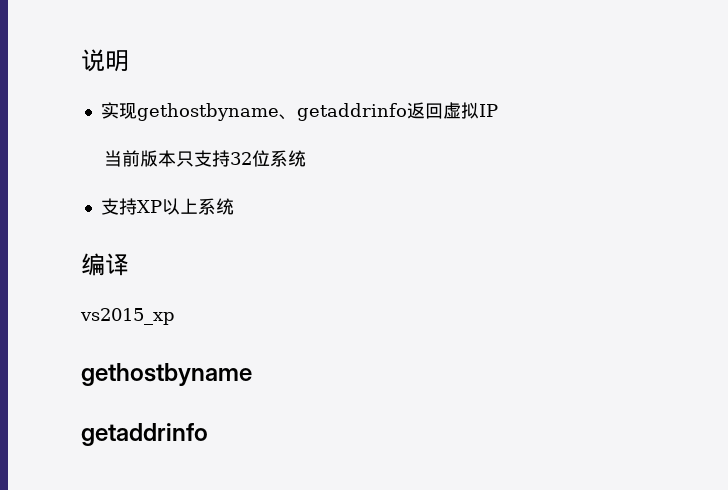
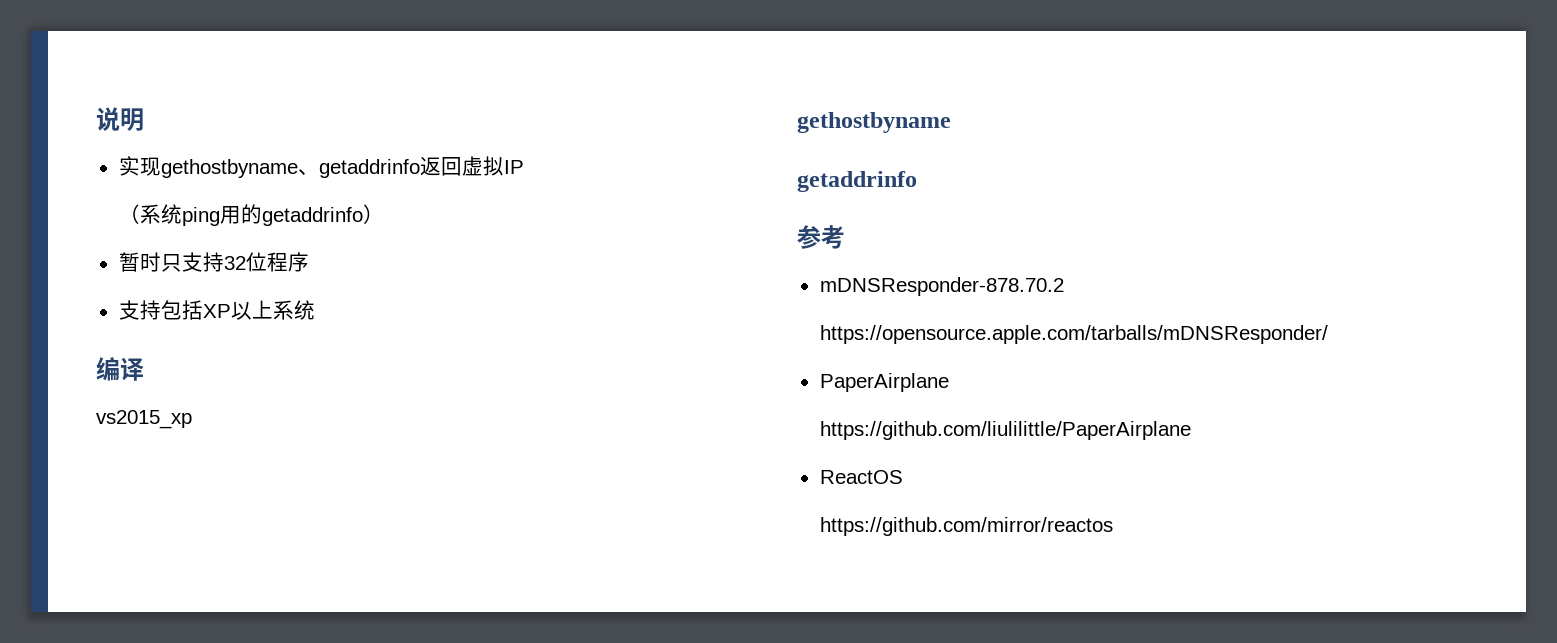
- 当前版本只支持32位系统
- 支持XP以上系统
+ （系统ping用的getaddrinfo）
+ 暂时只支持32位程序
+ 支持包括XP以上系统
+ 参考
+ mDNSResponder-878.70.2
+ https://opensource.apple.com/tarballs/mDNSResponder/
+ PaperAirplane
+ https://github.com/liulilittle/PaperAirplane
+ ReactOS
+ https://github.com/mirror/reactos

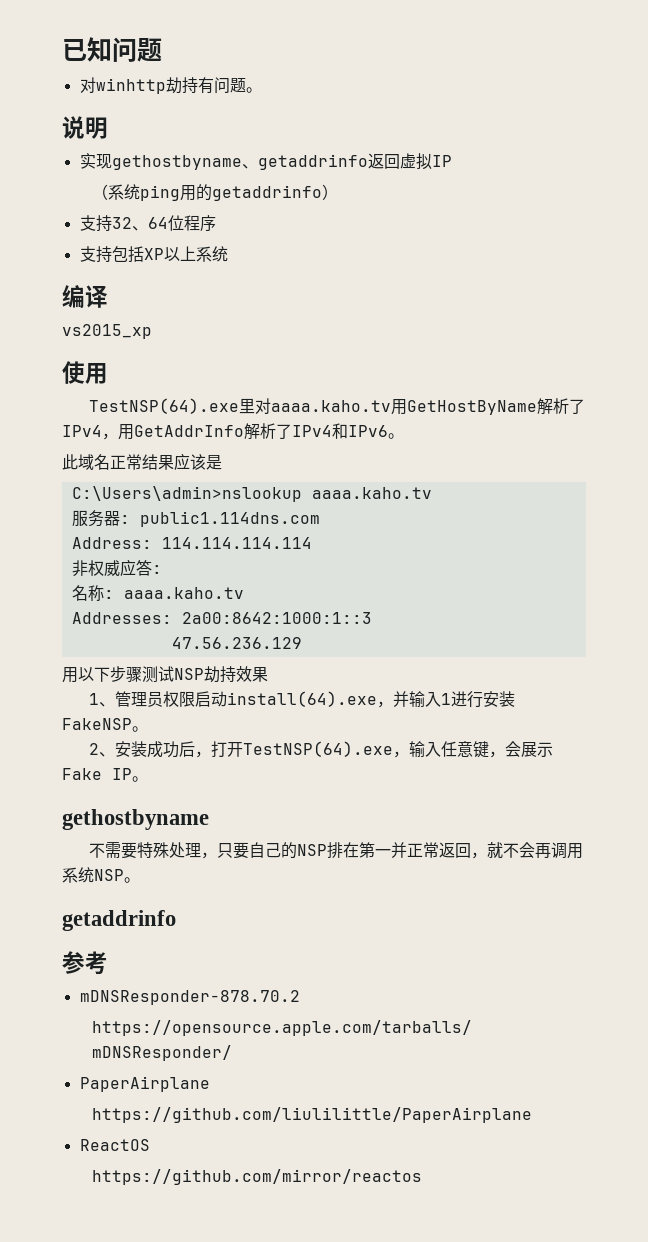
+ 已知问题
+ 对winhttp劫持有问题。
- 暂时只支持32位程序
+ 支持32、64位程序
  vs2015_xp
+ 使用
+ TestNSP(64).exe里对aaaa.kaho.tv用GetHostByName解析了IPv4，用GetAddrInfo解析了IPv4和IPv6。
+ 此域名正常结果应该是
+ C:\Users\admin>nslookup aaaa.kaho.tv
+ 服务器: public1.114dns.com
+ Address: 114.114.114.114
+ 非权威应答:
+ 名称: aaaa.kaho.tv
+ Addresses: 2a00:8642:1000:1::3
+ 47.56.236.129
+ 用以下步骤测试NSP劫持效果
+ 1、管理员权限启动install(64).exe，并输入1进行安装FakeNSP。
+ 2、安装成功后，打开TestNSP(64).exe，输入任意键，会展示Fake IP。
  gethostbyname
+ 不需要特殊处理，只要自己的NSP排在第一并正常返回，就不会再调用系统NSP。

